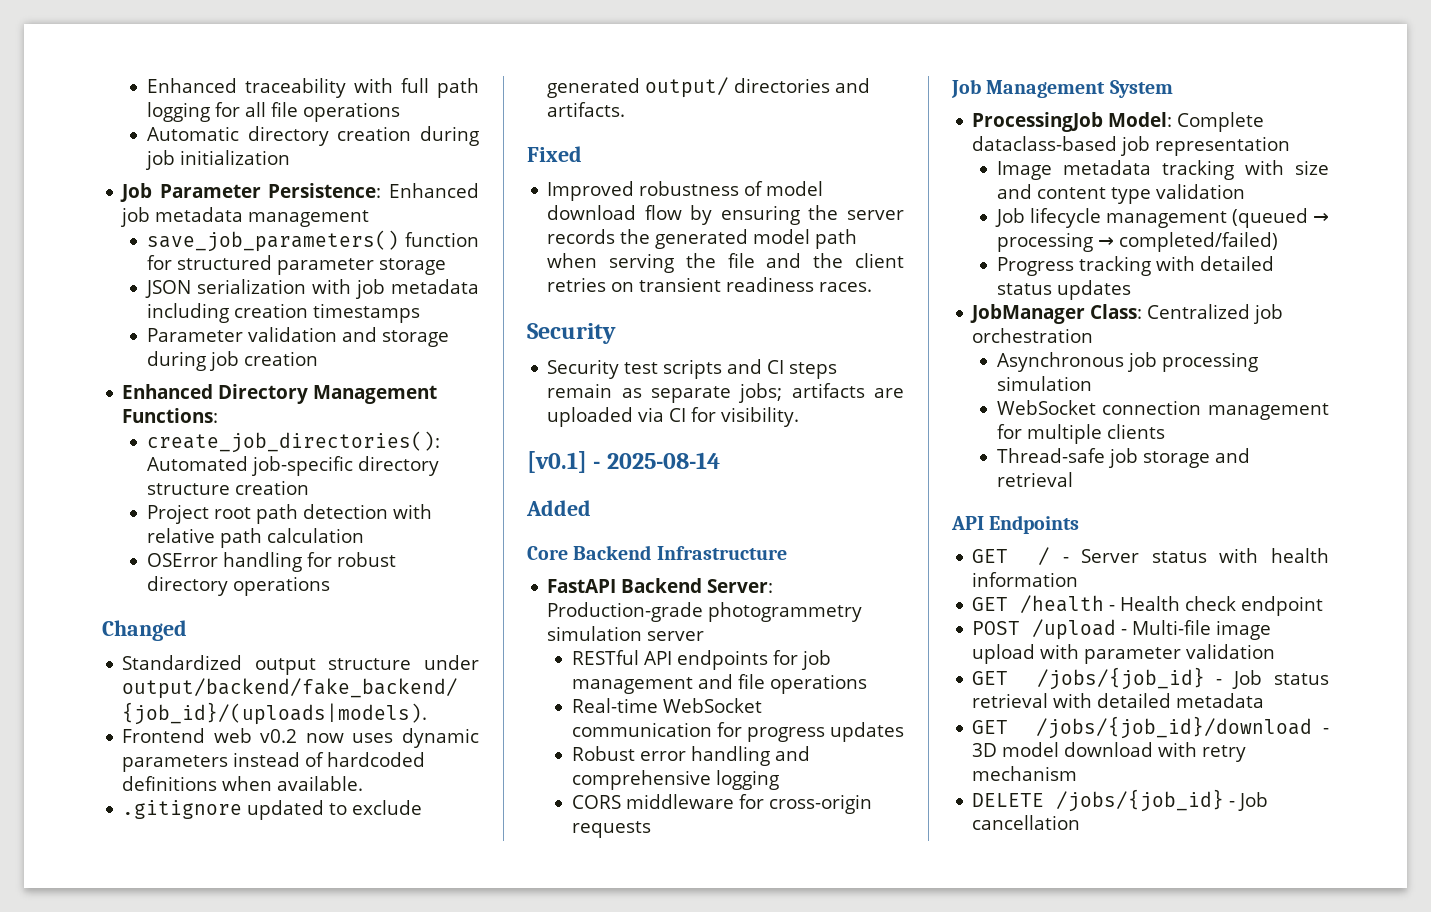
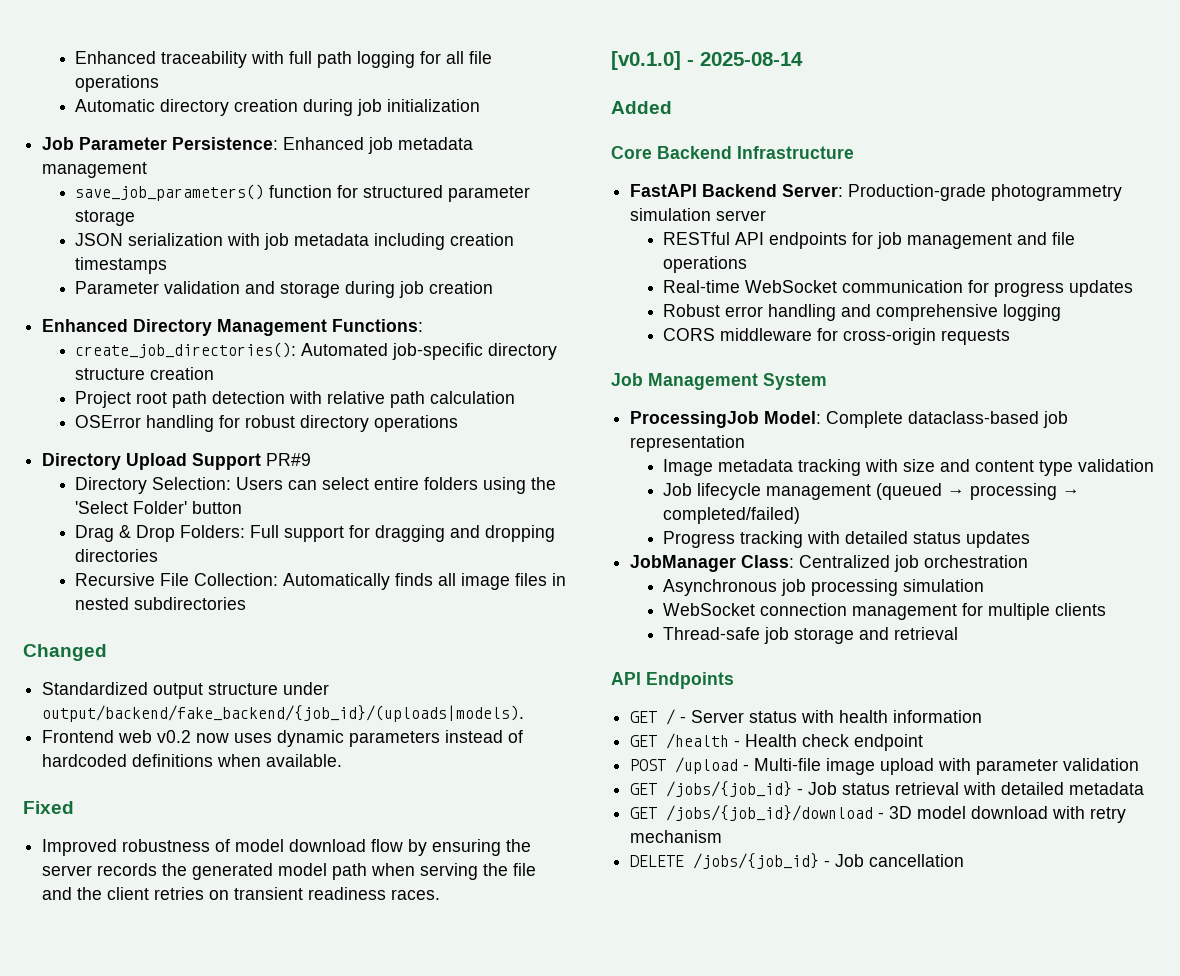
+ Directory Upload Support PR#9
+ Directory Selection: Users can select entire folders using the 'Select Folder' button
+ Drag & Drop Folders: Full support for dragging and dropping directories
+ Recursive File Collection: Automatically finds all image files in nested subdirectories
- .gitignore updated to exclude generated output/ directories and artifacts.
  Improved robustness of model download flow by ensuring the server records the generated model path when serving the file and the client retries on transient readiness races.
- Security
- Security test scripts and CI steps remain as separate jobs; artifacts are uploaded via CI for visibility.
- [v0.1] - 2025-08-14
+ [v0.1.0] - 2025-08-14

